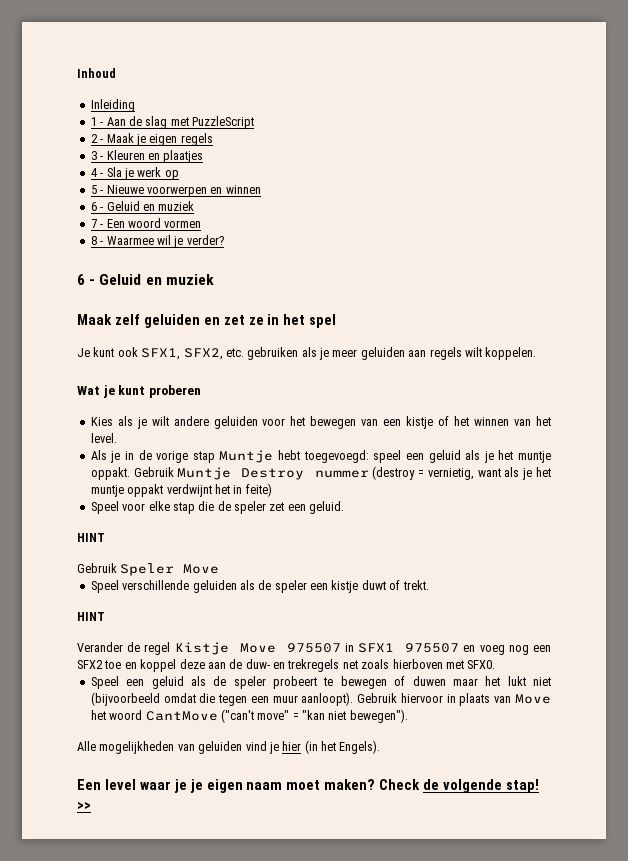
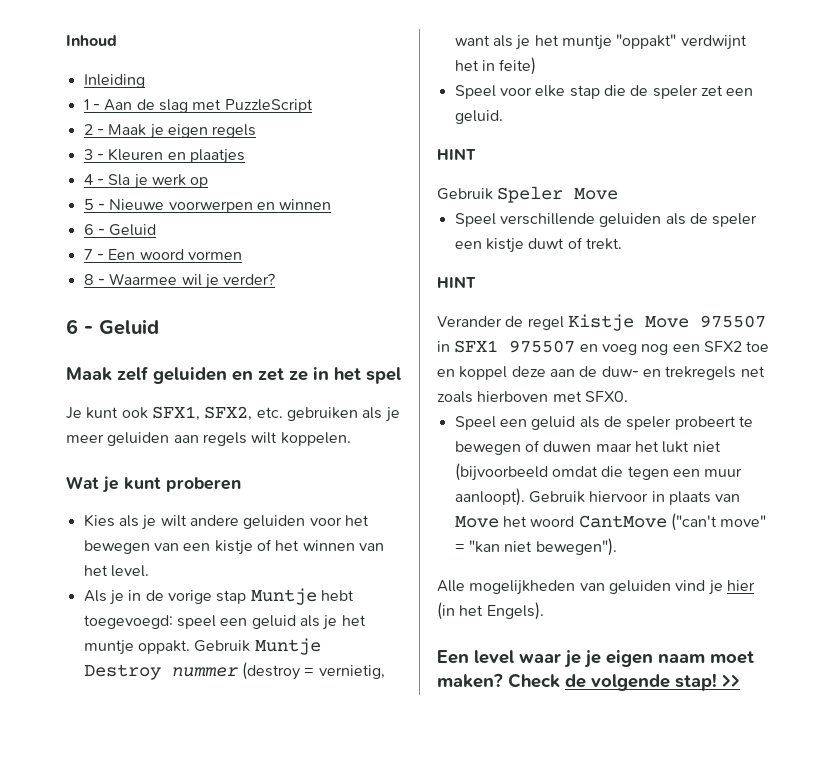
  5 - Nieuwe voorwerpen en winnen
- 6 - Geluid en muziek
+ 6 - Geluid
  8 - Waarmee wil je verder?
- 6 - Geluid en muziek
+ 6 - Geluid
- Gebruik Muntje Destroy nummer (destroy = vernietig, want als je het muntje oppakt verdwijnt het in feite)
+ Gebruik Muntje Destroy nummer (destroy = vernietig, want als je het muntje "oppakt" verdwijnt het in feite)

